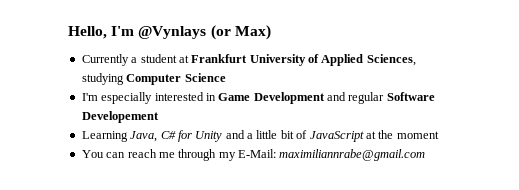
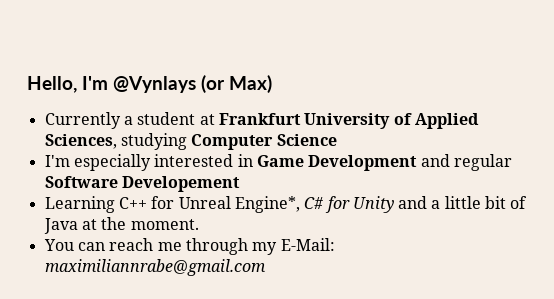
- Learning Java, C# for Unity and a little bit of JavaScript at the moment
+ Learning C++ for Unreal Engine*, C# for Unity and a little bit of Java at the moment.

